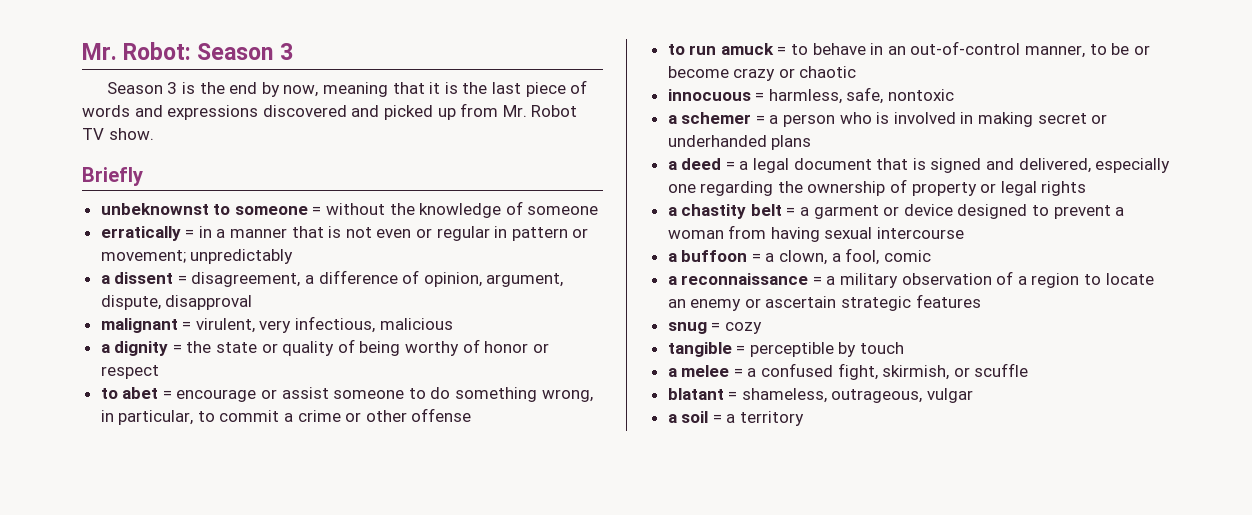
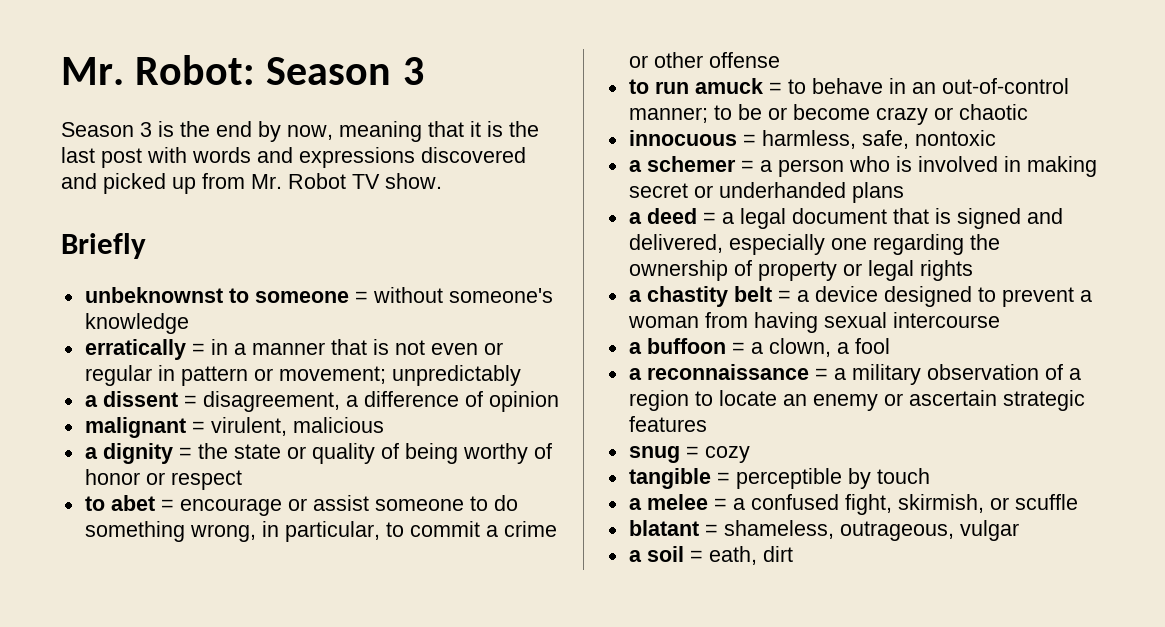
- Season 3 is the end by now, meaning that it is the last piece of words and expressions discovered and picked up from Mr. Robot TV show.
+ Season 3 is the end by now, meaning that it is the last post with words and expressions discovered and picked up from Mr. Robot TV show.
- unbeknownst to someone = without the knowledge of someone
+ unbeknownst to someone = without someone's knowledge
- a dissent = disagreement, a difference of opinion, argument, dispute, disapproval
+ a dissent = disagreement, a difference of opinion
- malignant = virulent, very infectious, malicious
+ malignant = virulent, malicious
- to run amuck = to behave in an out-of-control manner, to be or become crazy or chaotic
+ to run amuck = to behave in an out-of-control manner; to be or become crazy or chaotic
- a chastity belt = a garment or device designed to prevent a woman from having sexual intercourse
+ a chastity belt = a device designed to prevent a woman from having sexual intercourse
- a buffoon = a clown, a fool, comic
+ a buffoon = a clown, a fool
- a soil = a territory
+ a soil = eath, dirt

